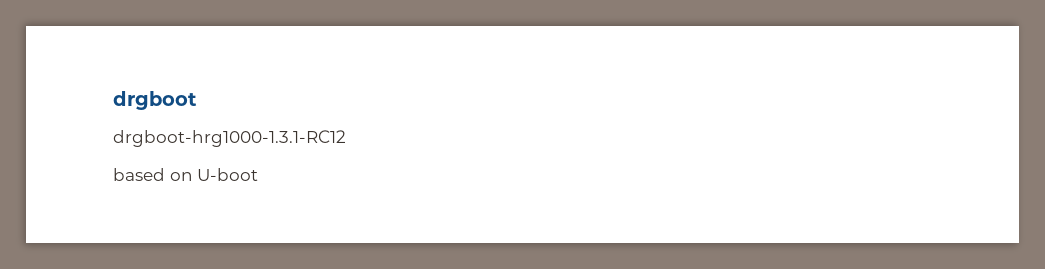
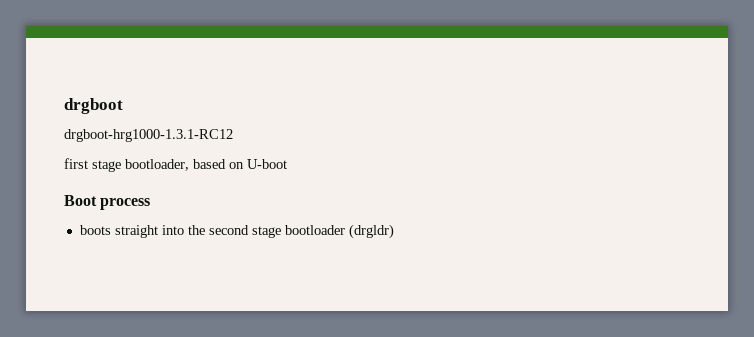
- based on U-boot
+ first stage bootloader, based on U-boot
+ Boot process
+ boots straight into the second stage bootloader (drgldr)

